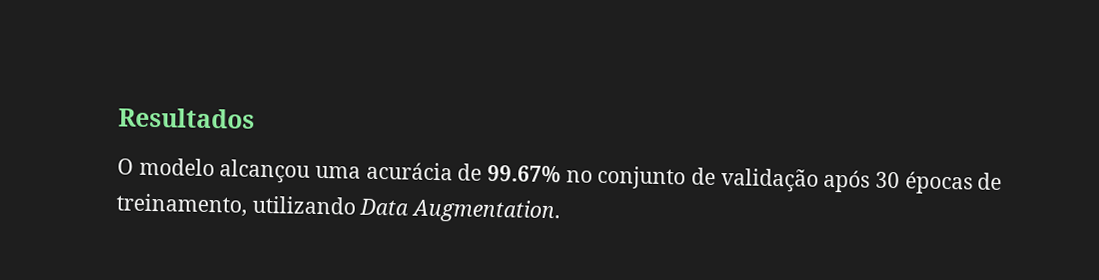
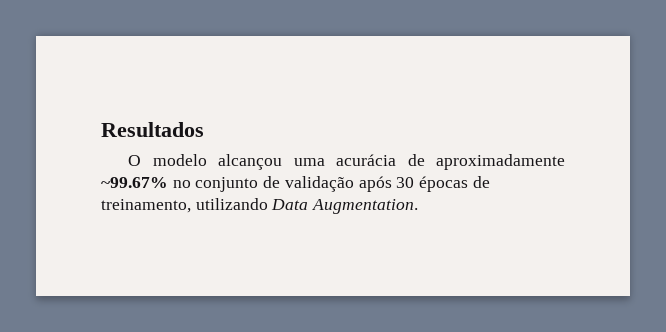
- O modelo alcançou uma acurácia de 99.67% no conjunto de validação após 30 épocas de treinamento, utilizando Data Augmentation.
+ O modelo alcançou uma acurácia de aproximadamente ~99.67% no conjunto de validação após 30 épocas de treinamento, utilizando Data Augmentation.

